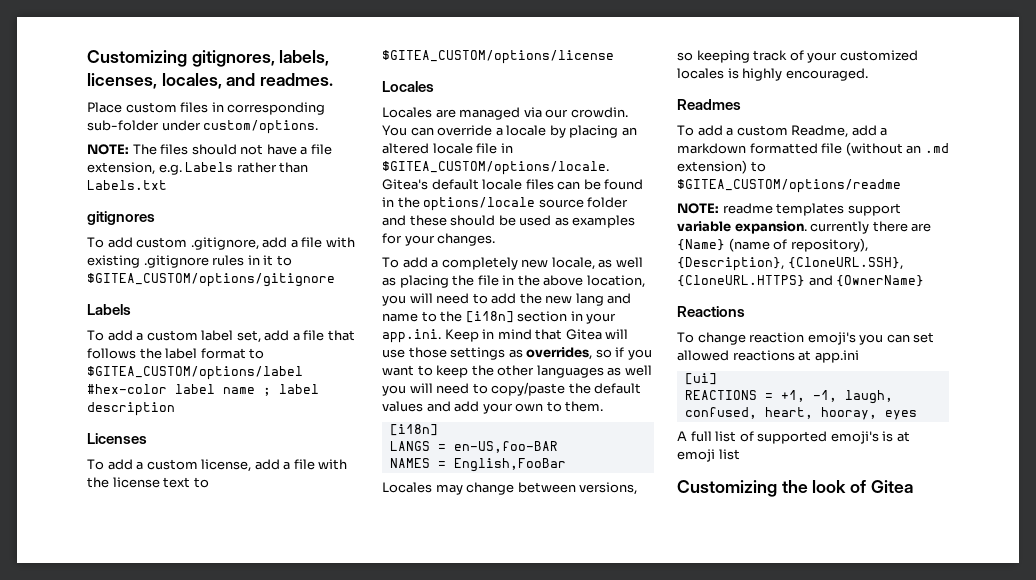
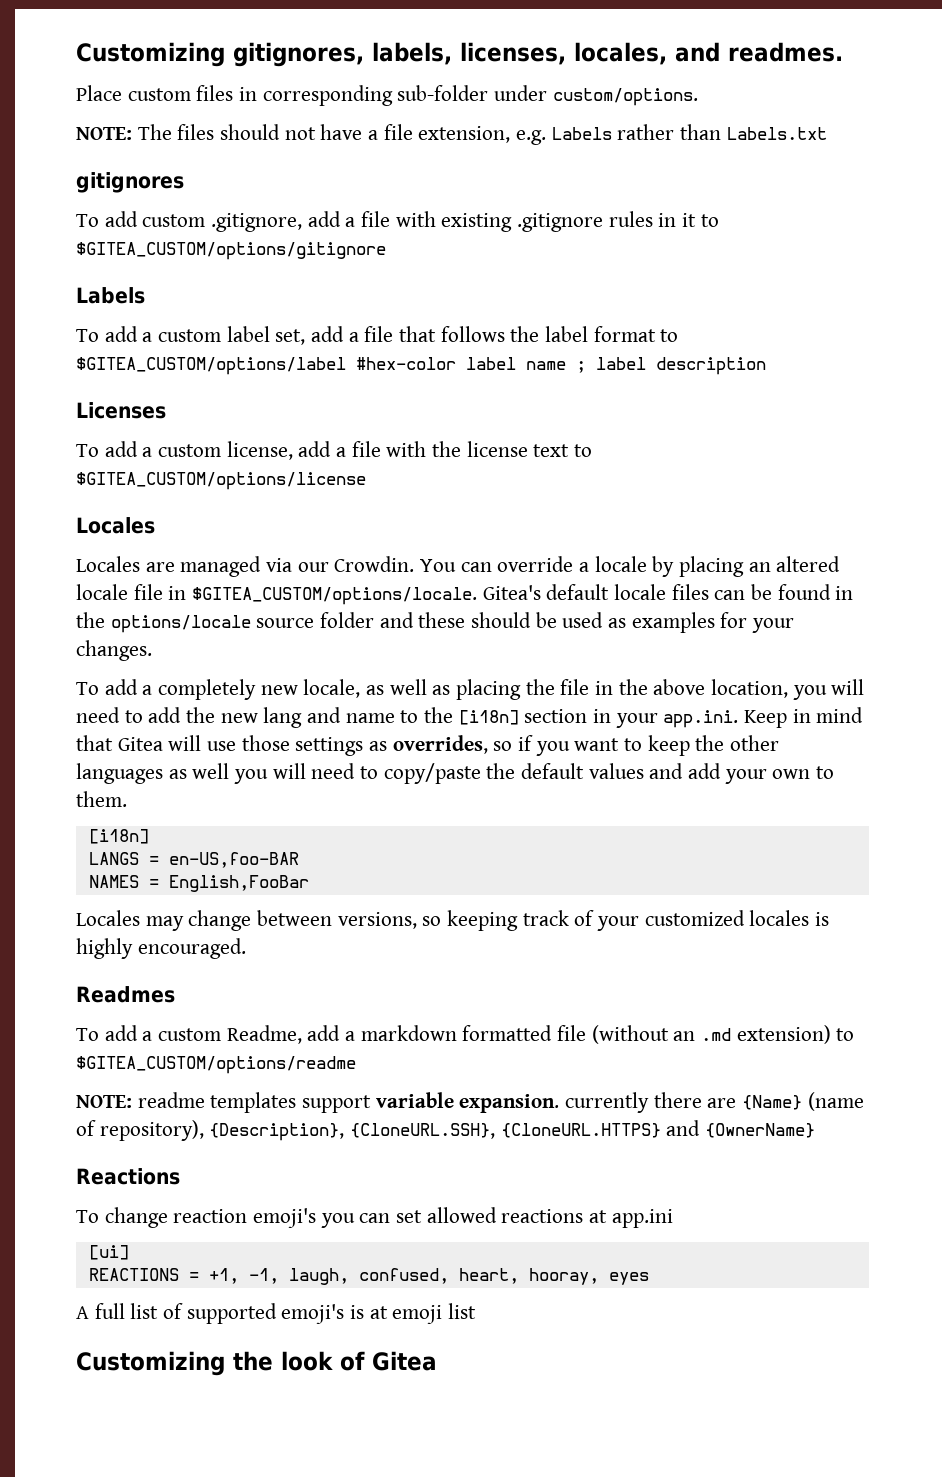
- Locales are managed via our crowdin.
+ Locales are managed via our Crowdin.

